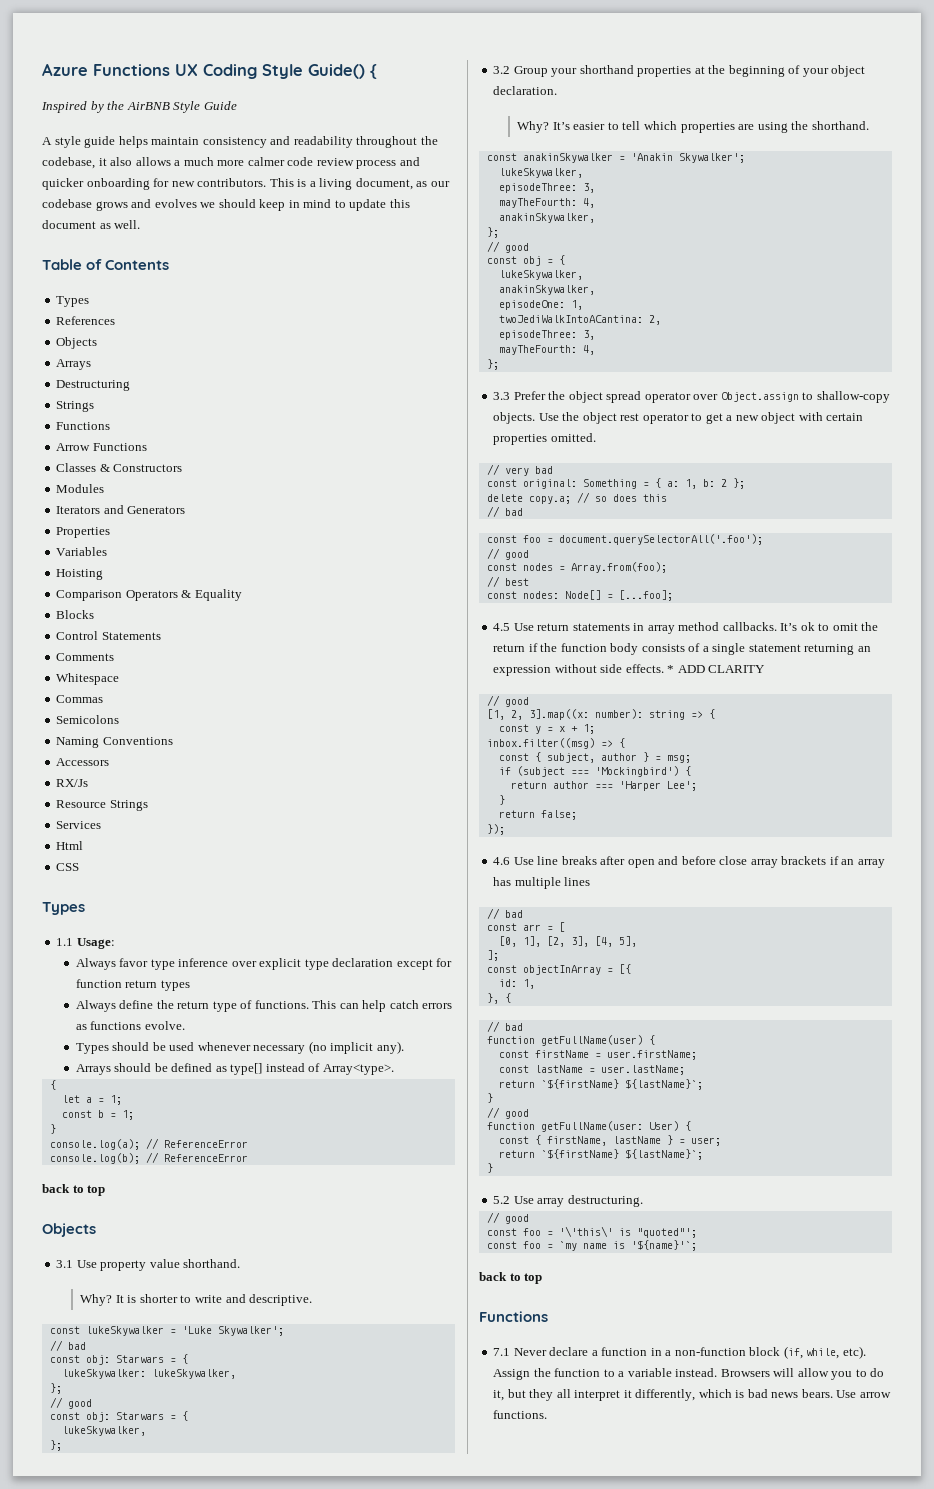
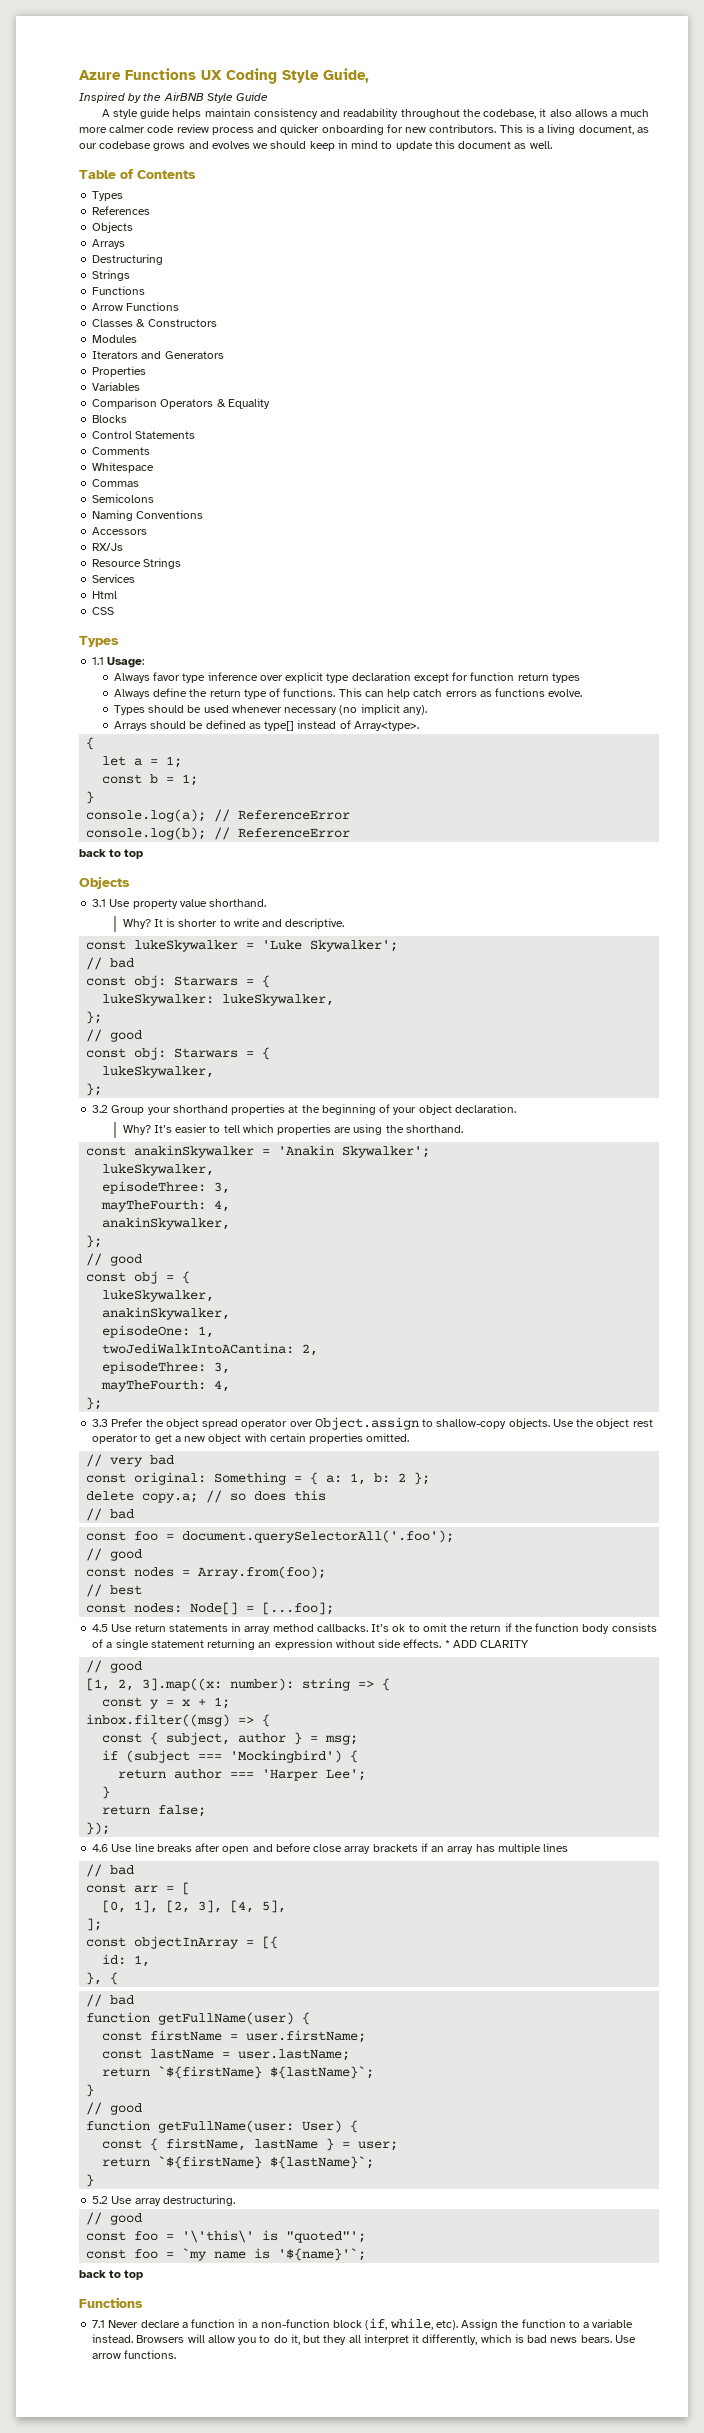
- Azure Functions UX Coding Style Guide() {
+ Azure Functions UX Coding Style Guide,
- Hoisting

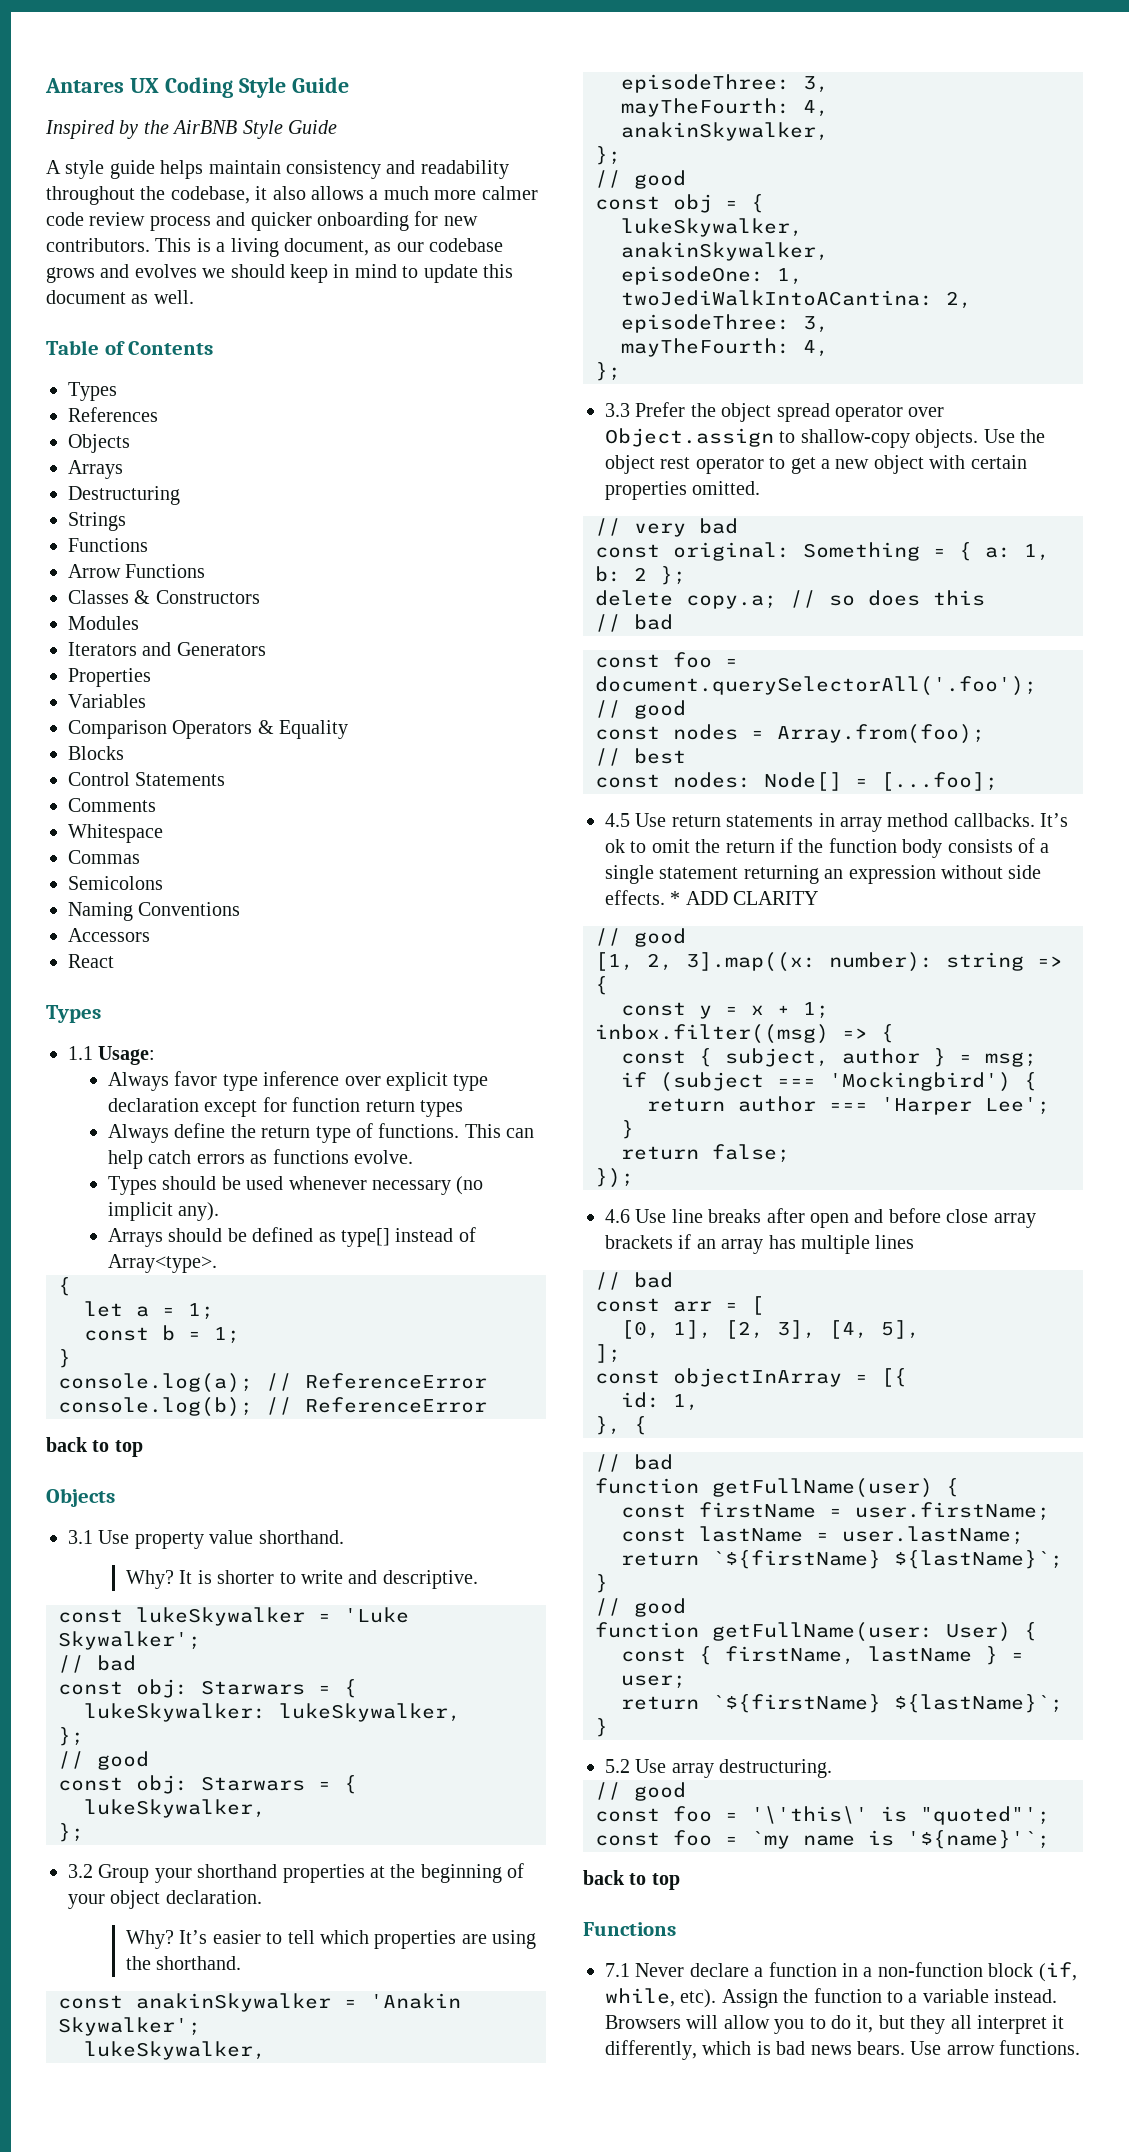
- Azure Functions UX Coding Style Guide,
+ Antares UX Coding Style Guide
- RX/Js
- Resource Strings
- Services
- Html
- CSS
+ React

